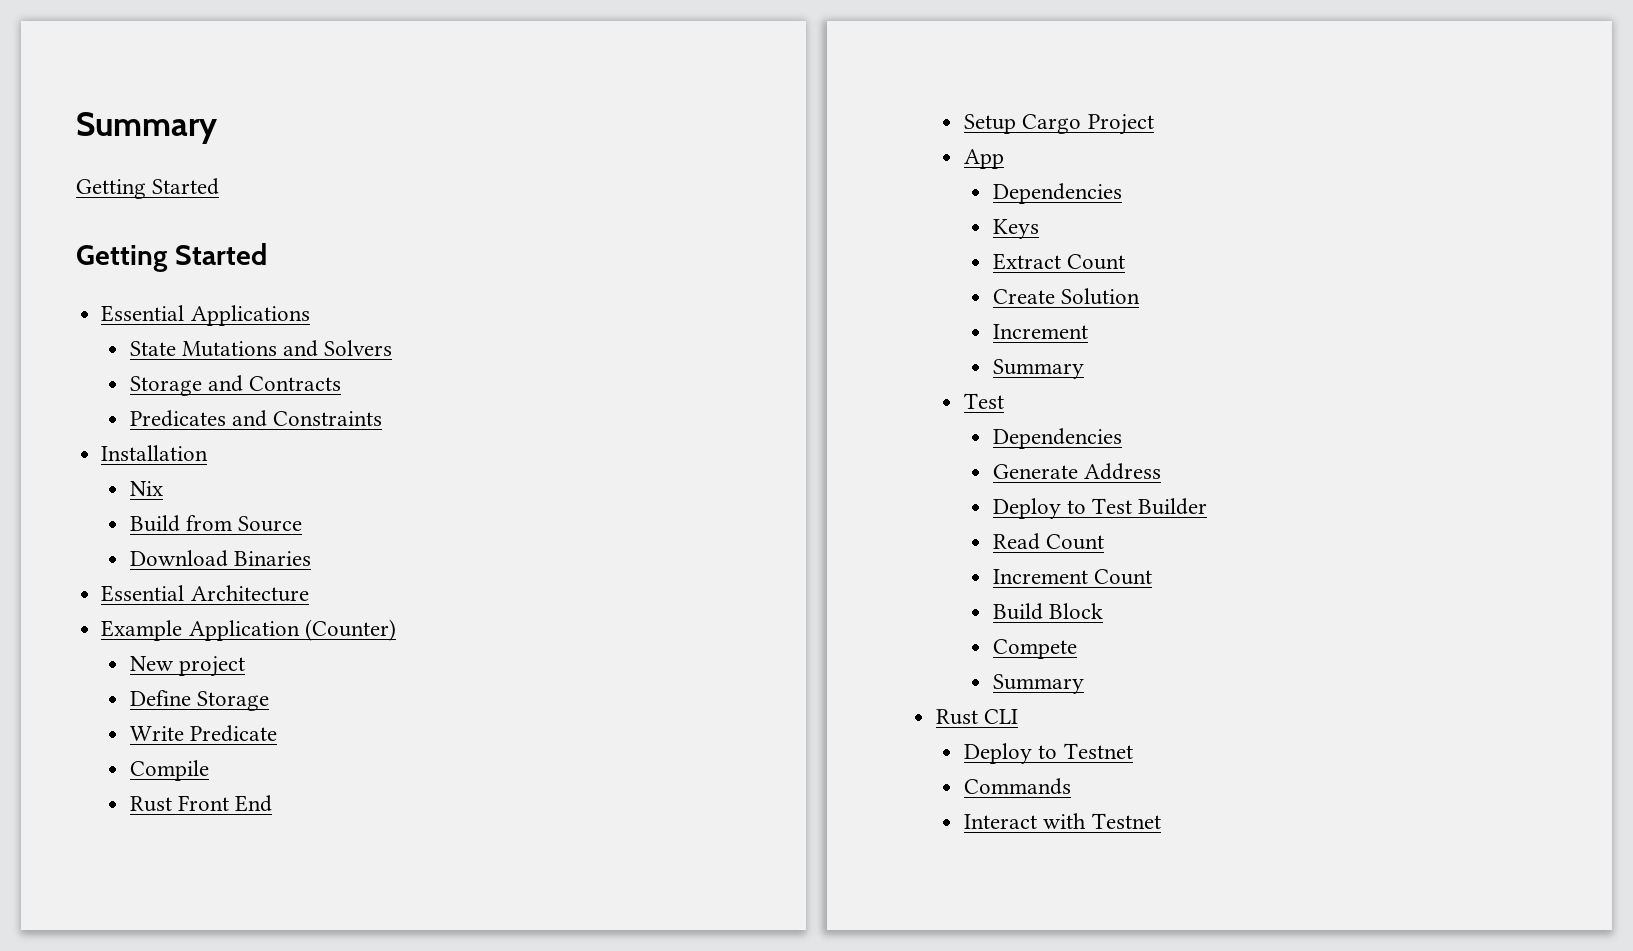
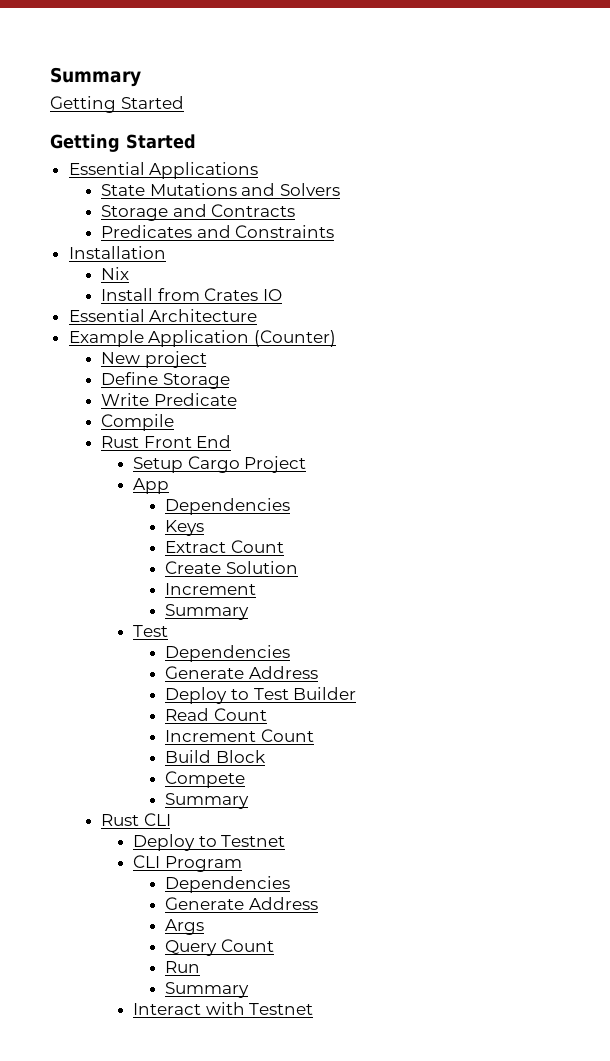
- Build from Source
- Download Binaries
+ Install from Crates IO
- Commands
+ CLI Program
+ Dependencies
+ Generate Address
+ Args
+ Query Count
+ Run
+ Summary

